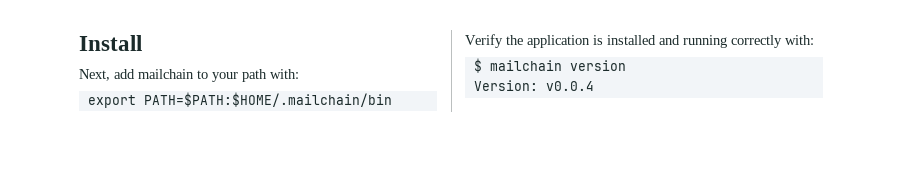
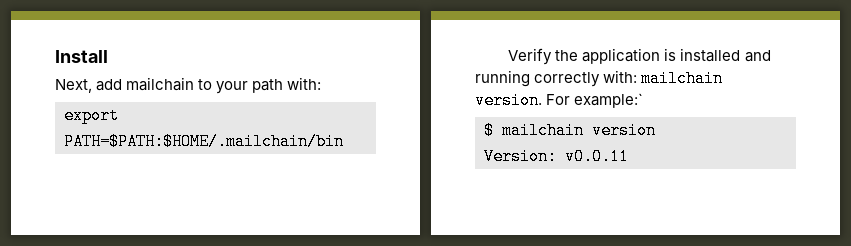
- Verify the application is installed and running correctly with:
+ Verify the application is installed and running correctly with: mailchain version. For example:`
- Version: v0.0.4
+ Version: v0.0.11

